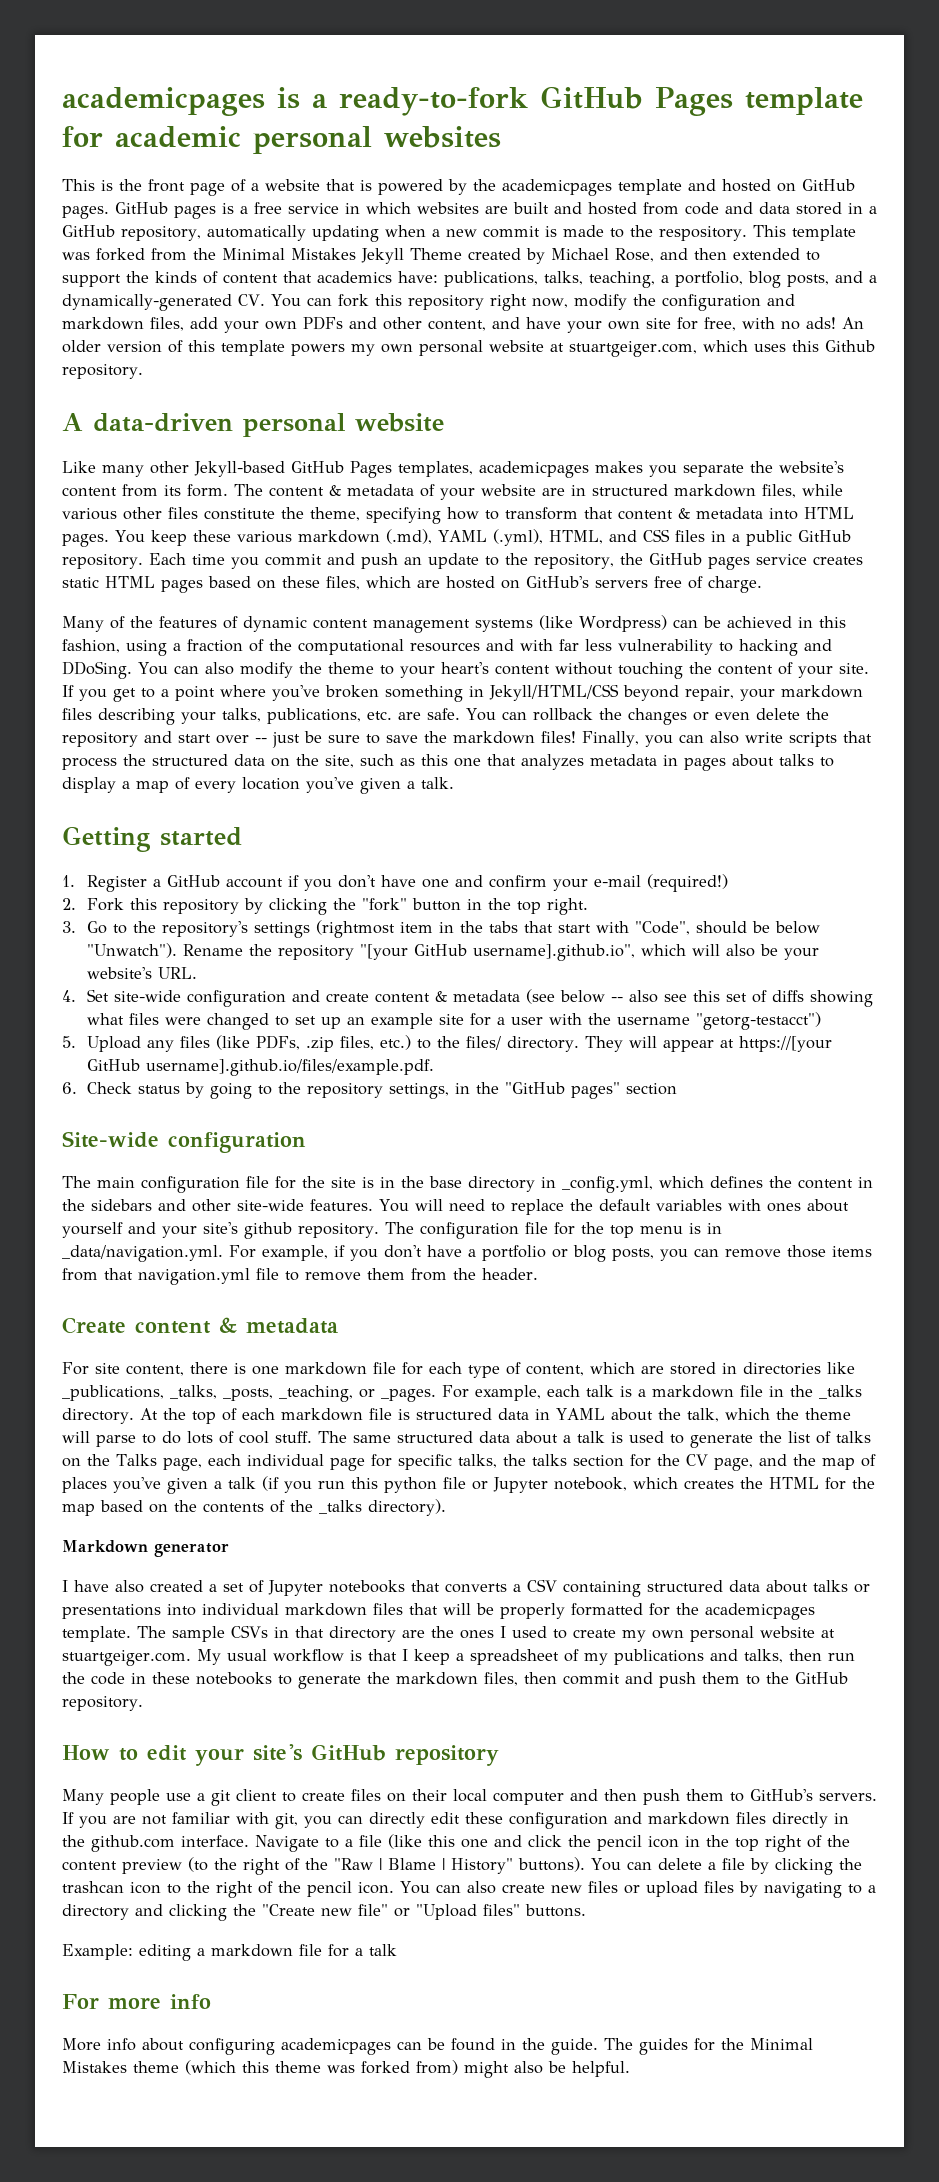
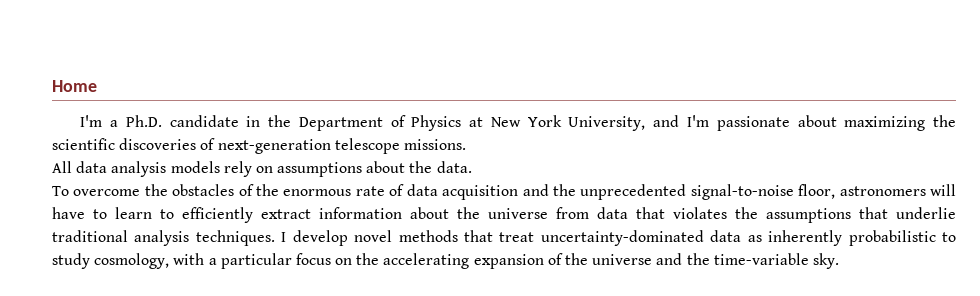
- academicpages is a ready-to-fork GitHub Pages template for academic personal websites
- This is the front page of a website that is powered by the academicpages template and hosted on GitHub pages. GitHub pages is a free service in which websites are built and hosted from code and data stored in a GitHub repository, automatically updating when a new commit is made to the respository. This template was forked from the Minimal Mistakes Jekyll Theme created by Michael Rose, and then extended to support the kinds of content that academics have: publications, talks, teaching, a portfolio, blog posts, and a dynamically-generated CV. You can fork this repository right now, modify the configuration and markdown files, add your own PDFs and other content, and have your own site for free, with no ads! An older version of this template powers my own personal website at stuartgeiger.com, which uses this Github repository.
- A data-driven personal website
- Like many other Jekyll-based GitHub Pages templates, academicpages makes you separate the website's content from its form. The content & metadata of your website are in structured markdown files, while various other files constitute the theme, specifying how to transform that content & metadata into HTML pages. You keep these various markdown (.md), YAML (.yml), HTML, and CSS files in a public GitHub repository. Each time you commit and push an update to the repository, the GitHub pages service creates static HTML pages based on these files, which are hosted on GitHub's servers free of charge.
- Many of the features of dynamic content management systems (like Wordpress) can be achieved in this fashion, using a fraction of the computational resources and with far less vulnerability to hacking and DDoSing. You can also modify the theme to your heart's content without touching the content of your site. If you get to a point where you've broken something in Jekyll/HTML/CSS beyond repair, your markdown files describing your talks, publications, etc. are safe. You can rollback the changes or even delete the repository and start over -- just be sure to save the markdown files! Finally, you can also write scripts that process the structured data on the site, such as this one that analyzes metadata in pages about talks to display a map of every location you've given a talk.
- Getting started
- 1. Register a GitHub account if you don't have one and confirm your e-mail (required!)
- 2. Fork this repository by clicking the "fork" button in the top right.
- 3. Go to the repository's settings (rightmost item in the tabs that start with "Code", should be below "Unwatch"). Rename the repository "[your GitHub username].github.io", which will also be your website's URL.
- 4. Set site-wide configuration and create content & metadata (see below -- also see this set of diffs showing what files were changed to set up an example site for a user with the username "getorg-testacct")
- 5. Upload any files (like PDFs, .zip files, etc.) to the files/ directory. They will appear at https://[your GitHub username].github.io/files/example.pdf.
- 6. Check status by going to the repository settings, in the "GitHub pages" section
- Site-wide configuration
- The main configuration file for the site is in the base directory in _config.yml, which defines the content in the sidebars and other site-wide features. You will need to replace the default variables with ones about yourself and your site's github repository. The configuration file for the top menu is in _data/navigation.yml. For example, if you don't have a portfolio or blog posts, you can remove those items from that navigation.yml file to remove them from the header.
- Create content & metadata
- For site content, there is one markdown file for each type of content, which are stored in directories like _publications, _talks, _posts, _teaching, or _pages. For example, each talk is a markdown file in the _talks directory. At the top of each markdown file is structured data in YAML about the talk, which the theme will parse to do lots of cool stuff. The same structured data about a talk is used to generate the list of talks on the Talks page, each individual page for specific talks, the talks section for the CV page, and the map of places you've given a talk (if you run this python file or Jupyter notebook, which creates the HTML for the map based on the contents of the _talks directory).
- Markdown generator
- I have also created a set of Jupyter notebooks that converts a CSV containing structured data about talks or presentations into individual markdown files that will be properly formatted for the academicpages template. The sample CSVs in that directory are the ones I used to create my own personal website at stuartgeiger.com. My usual workflow is that I keep a spreadsheet of my publications and talks, then run the code in these notebooks to generate the markdown files, then commit and push them to the GitHub repository.
- How to edit your site's GitHub repository
- Many people use a git client to create files on their local computer and then push them to GitHub's servers. If you are not familiar with git, you can directly edit these configuration and markdown files directly in the github.com interface. Navigate to a file (like this one and click the pencil icon in the top right of the content preview (to the right of the "Raw | Blame | History" buttons). You can delete a file by clicking the trashcan icon to the right of the pencil icon. You can also create new files or upload files by navigating to a directory and clicking the "Create new file" or "Upload files" buttons.
- Example: editing a markdown file for a talk
- For more info
- More info about configuring academicpages can be found in the guide. The guides for the Minimal Mistakes theme (which this theme was forked from) might also be helpful.
+ Home
+ I'm a Ph.D. candidate in the Department of Physics at New York University, and I'm passionate about maximizing the scientific discoveries of next-generation telescope missions.
+ All data analysis models rely on assumptions about the data.
+ To overcome the obstacles of the enormous rate of data acquisition and the unprecedented signal-to-noise floor, astronomers will have to learn to efficiently extract information about the universe from data that violates the assumptions that underlie traditional analysis techniques. I develop novel methods that treat uncertainty-dominated data as inherently probabilistic to study cosmology, with a particular focus on the accelerating expansion of the universe and the time-variable sky.

